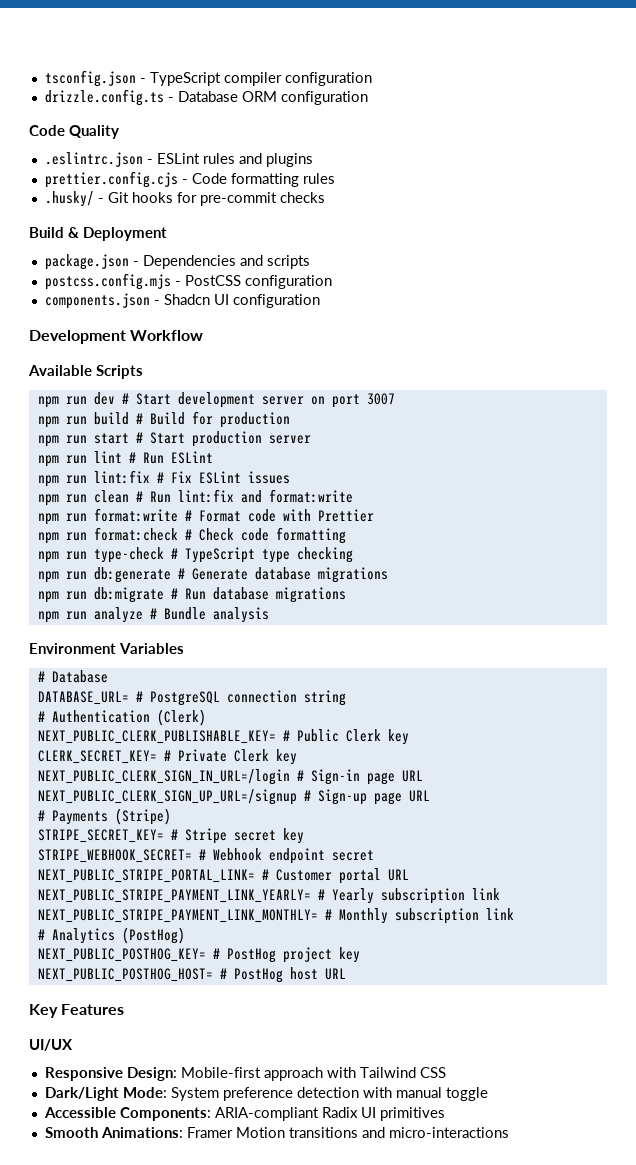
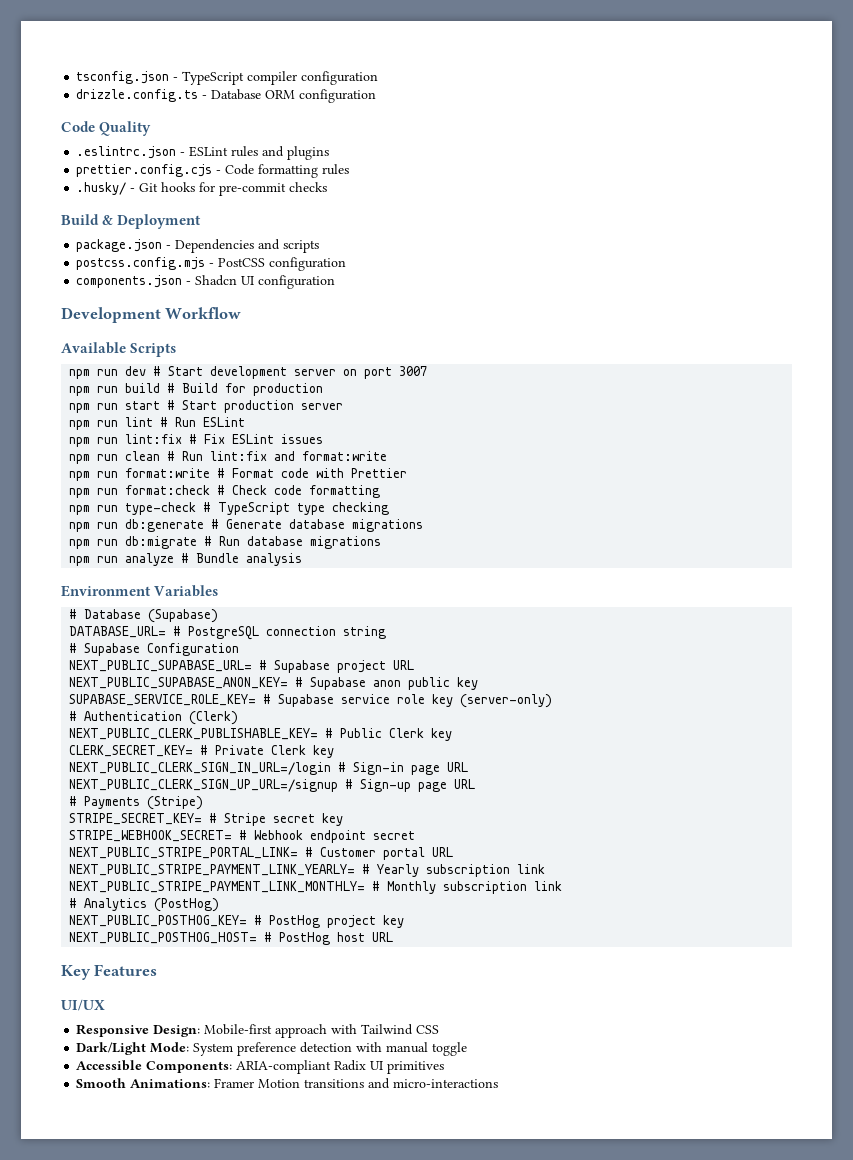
- # Database
+ # Database (Supabase)
+ # Supabase Configuration
+ NEXT_PUBLIC_SUPABASE_URL= # Supabase project URL
+ NEXT_PUBLIC_SUPABASE_ANON_KEY= # Supabase anon public key
+ SUPABASE_SERVICE_ROLE_KEY= # Supabase service role key (server-only)

